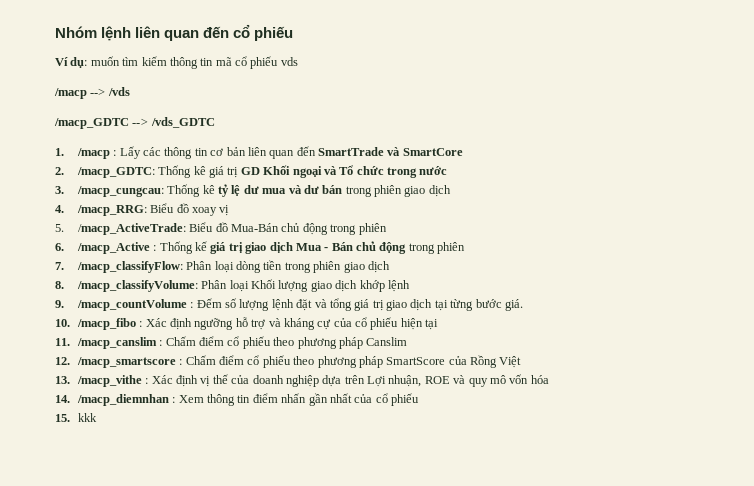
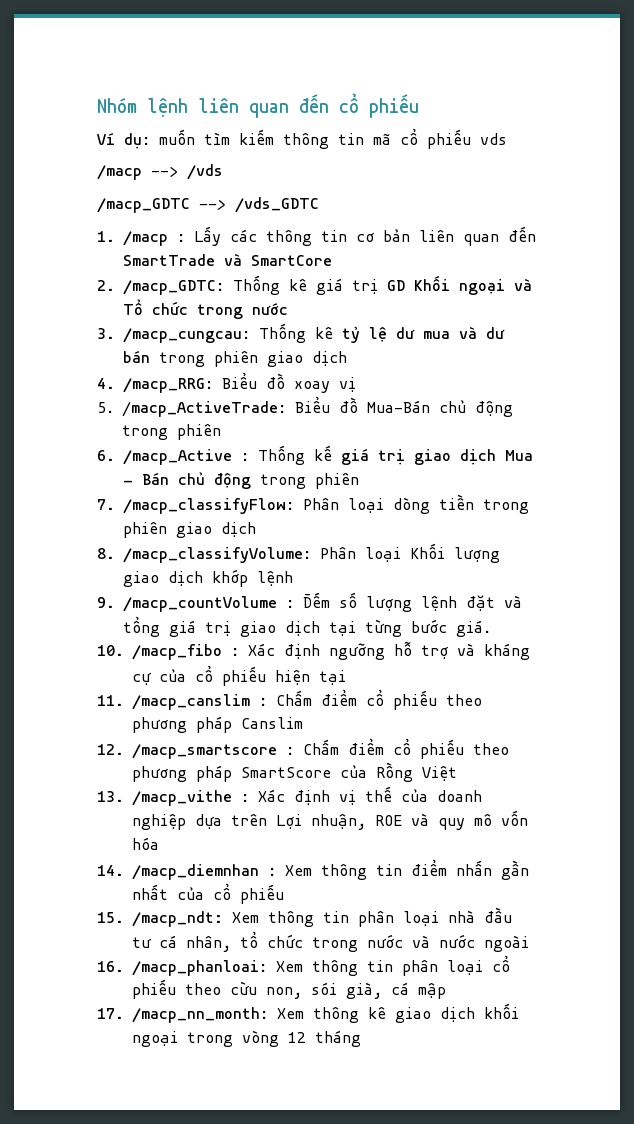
- 15. kkk
+ 15. /macp_ndt: Xem thông tin phân loại nhà đầu tư cá nhân, tổ chức trong nước và nước ngoài
+ 16. /macp_phanloai: Xem thông tin phân loại cổ phiếu theo cừu non, sói già, cá mập
+ 17. /macp_nn_month: Xem thông kê giao dịch khối ngoại trong vòng 12 tháng

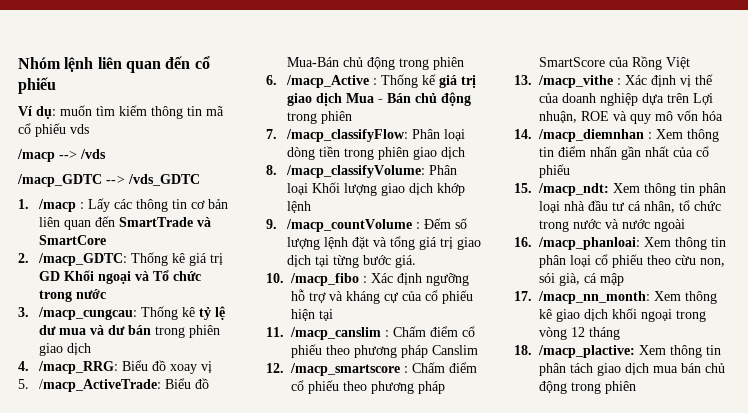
+ 18. /macp_plactive: Xem thông tin phân tách giao dịch mua bán chủ động trong phiên

